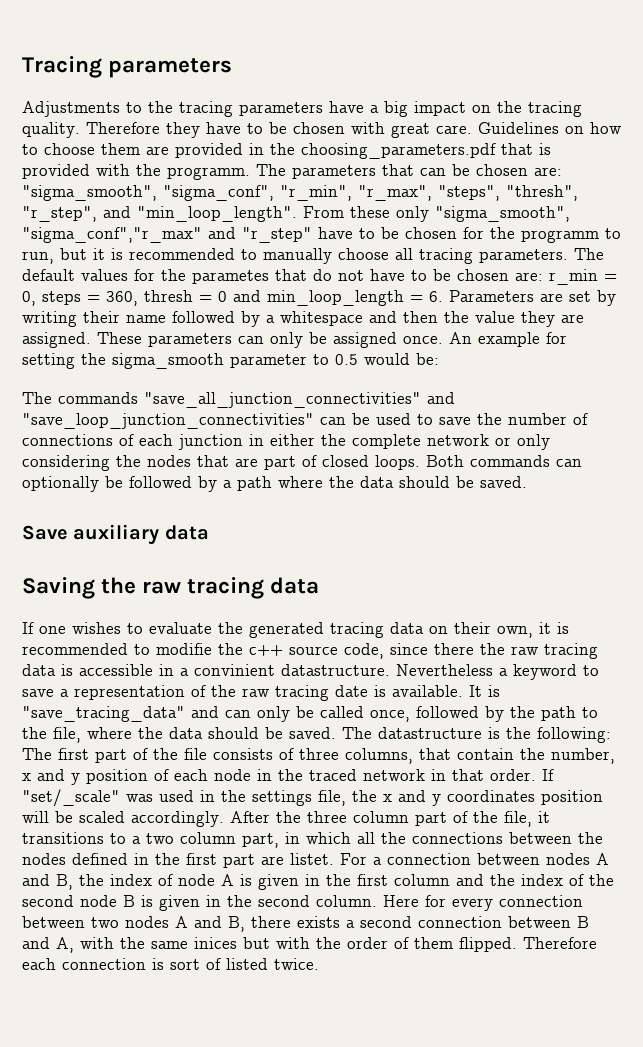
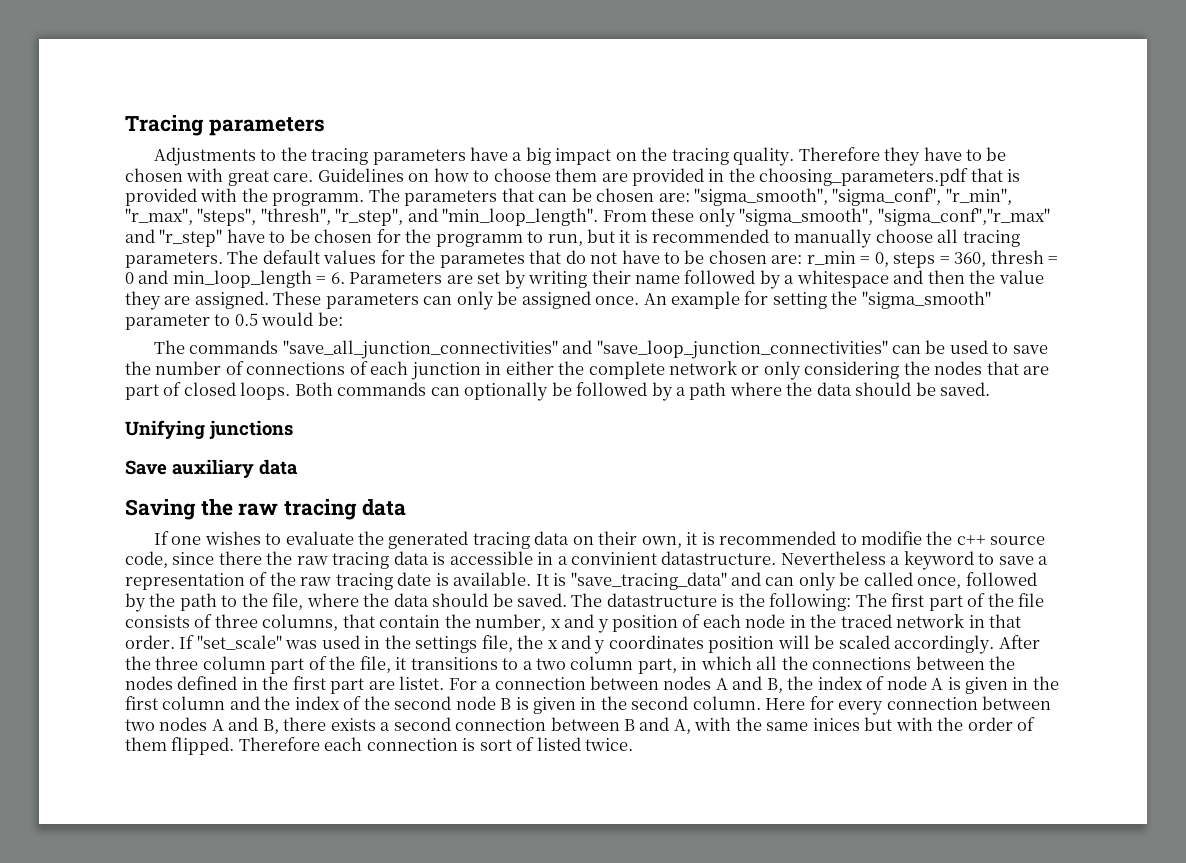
- An example for setting the sigma_smooth parameter to 0.5 would be:
+ An example for setting the "sigma_smooth" parameter to 0.5 would be:
+ Unifying junctions
- If "set/_scale" was used in the settings file, the x and y coordinates position will be scaled accordingly.
+ If "set_scale" was used in the settings file, the x and y coordinates position will be scaled accordingly.

